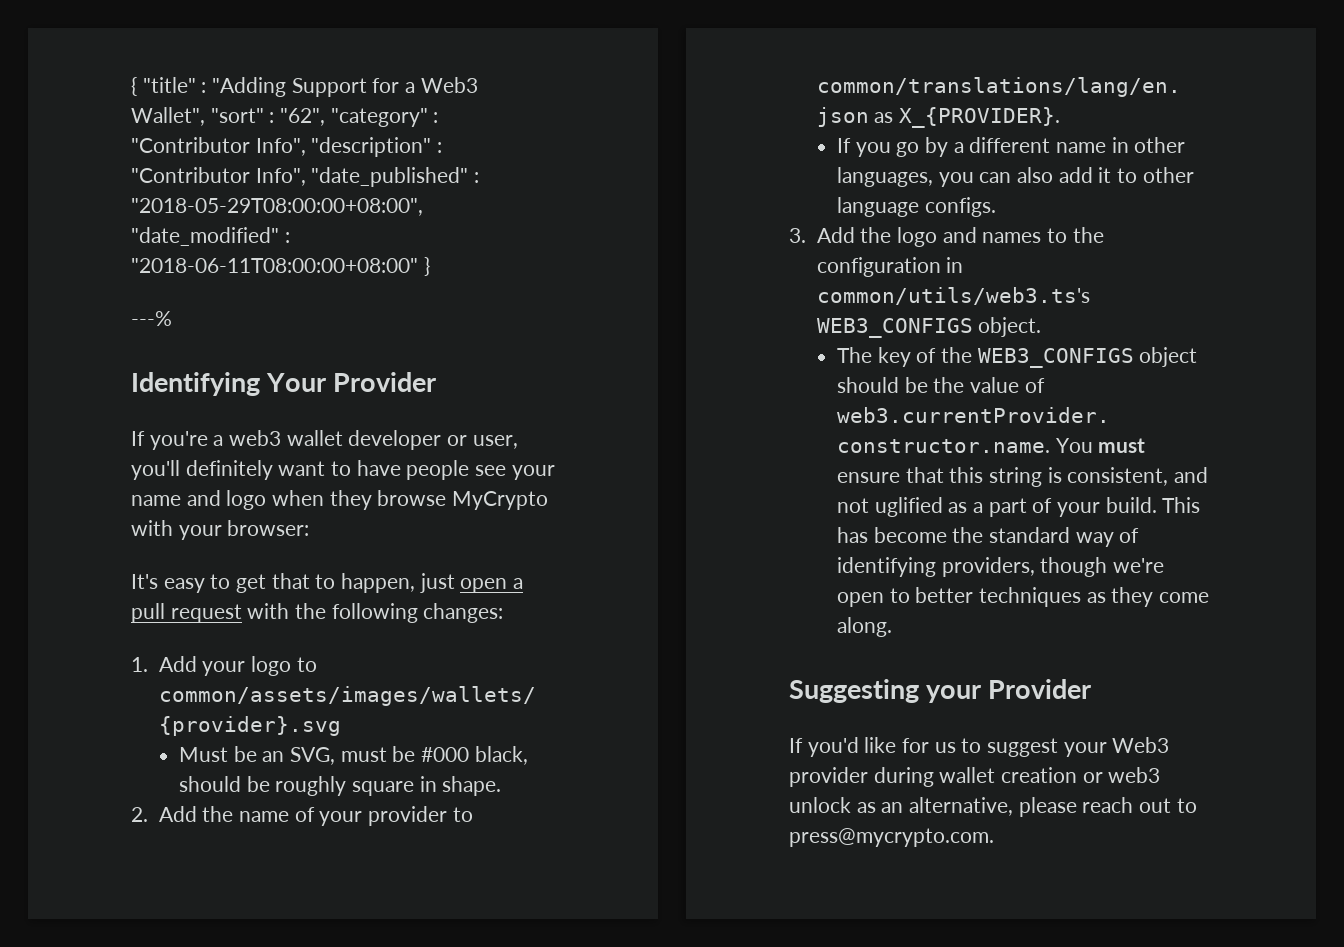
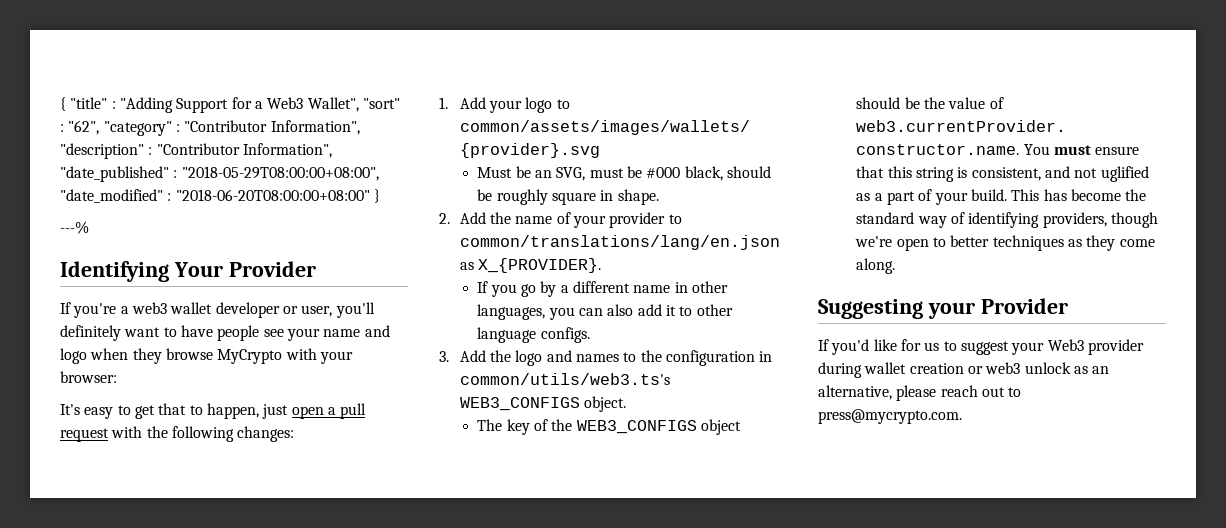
- { "title" : "Adding Support for a Web3 Wallet", "sort" : "62", "category" : "Contributor Info", "description" : "Contributor Info", "date_published" : "2018-05-29T08:00:00+08:00", "date_modified" : "2018-06-11T08:00:00+08:00" }
+ { "title" : "Adding Support for a Web3 Wallet", "sort" : "62", "category" : "Contributor Information", "description" : "Contributor Information", "date_published" : "2018-05-29T08:00:00+08:00", "date_modified" : "2018-06-20T08:00:00+08:00" }

